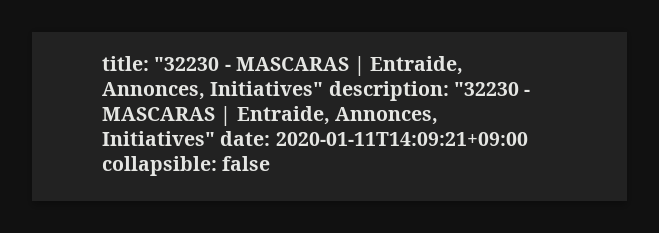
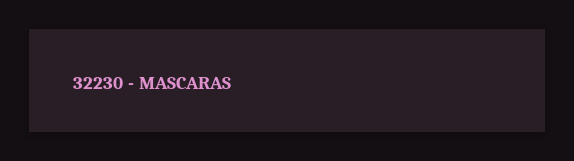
- title: "32230 - MASCARAS | Entraide, Annonces, Initiatives" description: "32230 - MASCARAS | Entraide, Annonces, Initiatives" date: 2020-01-11T14:09:21+09:00 collapsible: false
+ 32230 - MASCARAS

